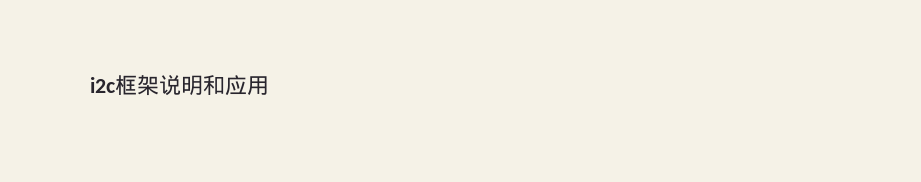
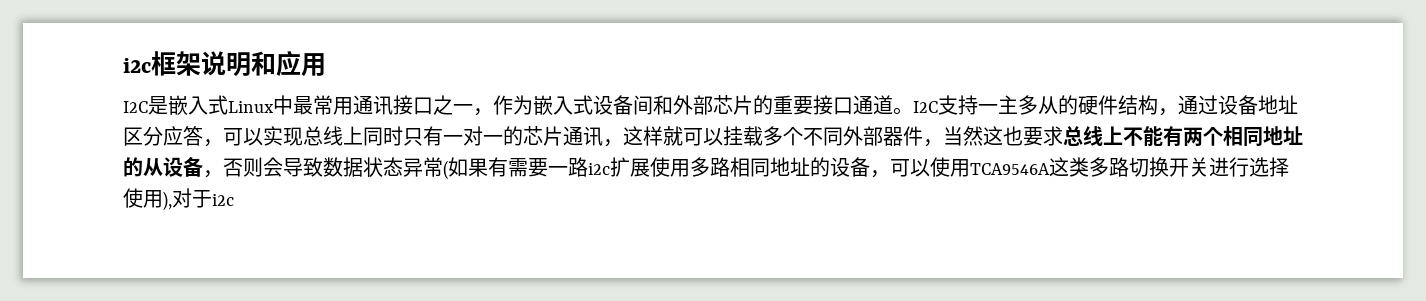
+ I2C是嵌入式Linux中最常用通讯接口之一，作为嵌入式设备间和外部芯片的重要接口通道。I2C支持一主多从的硬件结构，通过设备地址区分应答，可以实现总线上同时只有一对一的芯片通讯，这样就可以挂载多个不同外部器件，当然这也要求总线上不能有两个相同地址的从设备，否则会导致数据状态异常(如果有需要一路i2c扩展使用多路相同地址的设备，可以使用TCA9546A这类多路切换开关进行选择使用),对于i2c

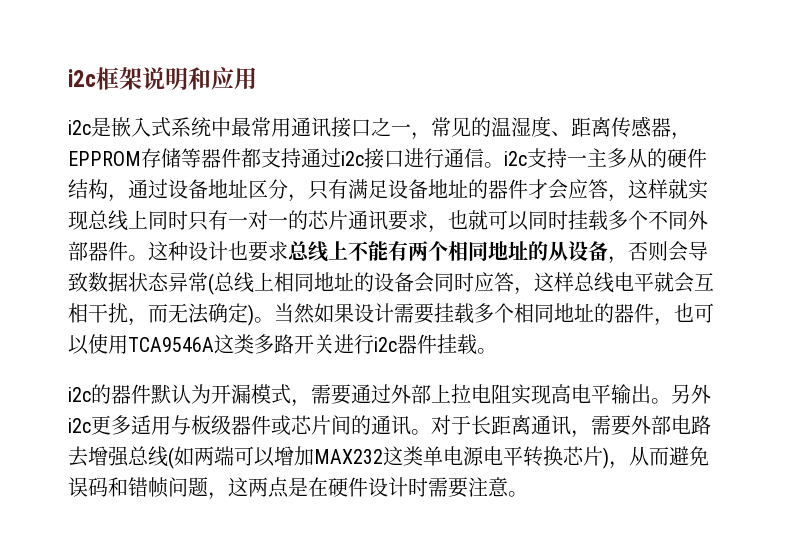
- I2C是嵌入式Linux中最常用通讯接口之一，作为嵌入式设备间和外部芯片的重要接口通道。I2C支持一主多从的硬件结构，通过设备地址区分应答，可以实现总线上同时只有一对一的芯片通讯，这样就可以挂载多个不同外部器件，当然这也要求总线上不能有两个相同地址的从设备，否则会导致数据状态异常(如果有需要一路i2c扩展使用多路相同地址的设备，可以使用TCA9546A这类多路切换开关进行选择使用),对于i2c
+ i2c是嵌入式系统中最常用通讯接口之一，常见的温湿度、距离传感器，EPPROM存储等器件都支持通过i2c接口进行通信。i2c支持一主多从的硬件结构，通过设备地址区分，只有满足设备地址的器件才会应答，这样就实现总线上同时只有一对一的芯片通讯要求，也就可以同时挂载多个不同外部器件。这种设计也要求总线上不能有两个相同地址的从设备，否则会导致数据状态异常(总线上相同地址的设备会同时应答，这样总线电平就会互相干扰，而无法确定)。当然如果设计需要挂载多个相同地址的器件，也可以使用TCA9546A这类多路开关进行i2c器件挂载。
+ i2c的器件默认为开漏模式，需要通过外部上拉电阻实现高电平输出。另外i2c更多适用与板级器件或芯片间的通讯。对于长距离通讯，需要外部电路去增强总线(如两端可以增加MAX232这类单电源电平转换芯片)，从而避免误码和错帧问题，这两点是在硬件设计时需要注意。

